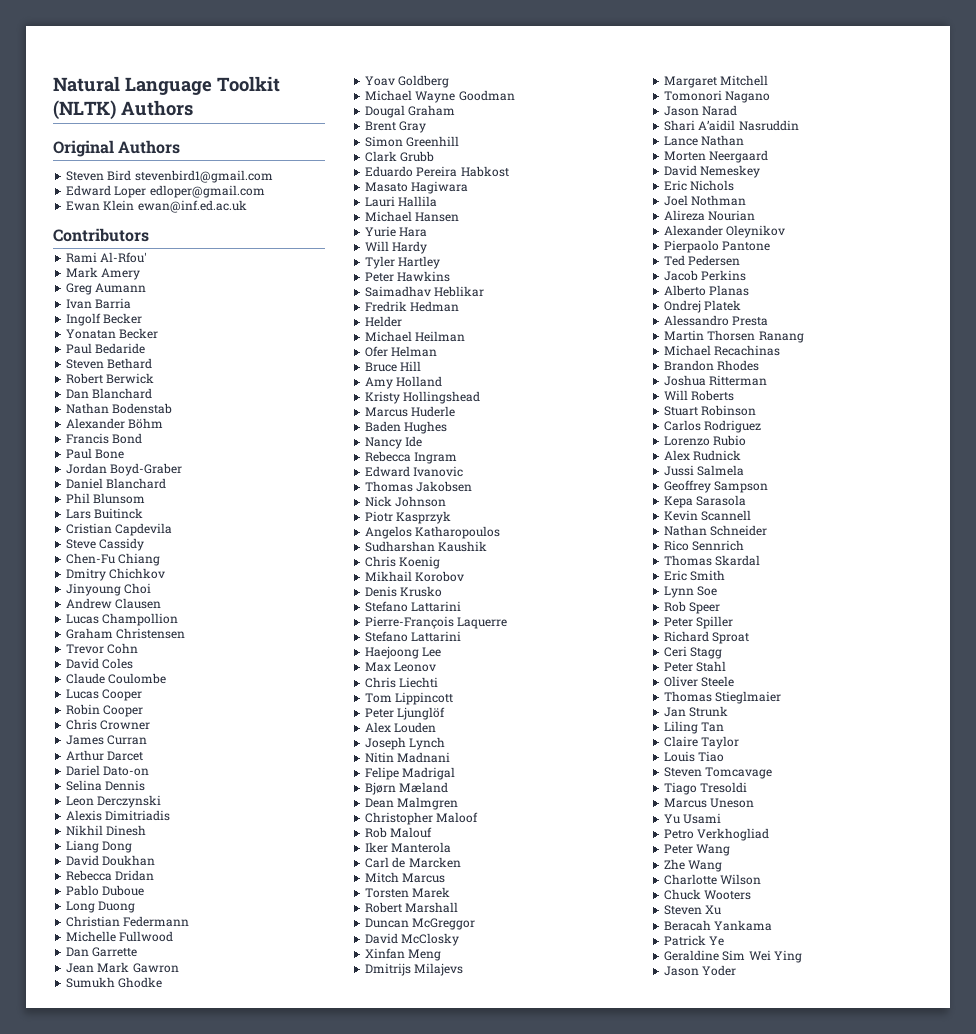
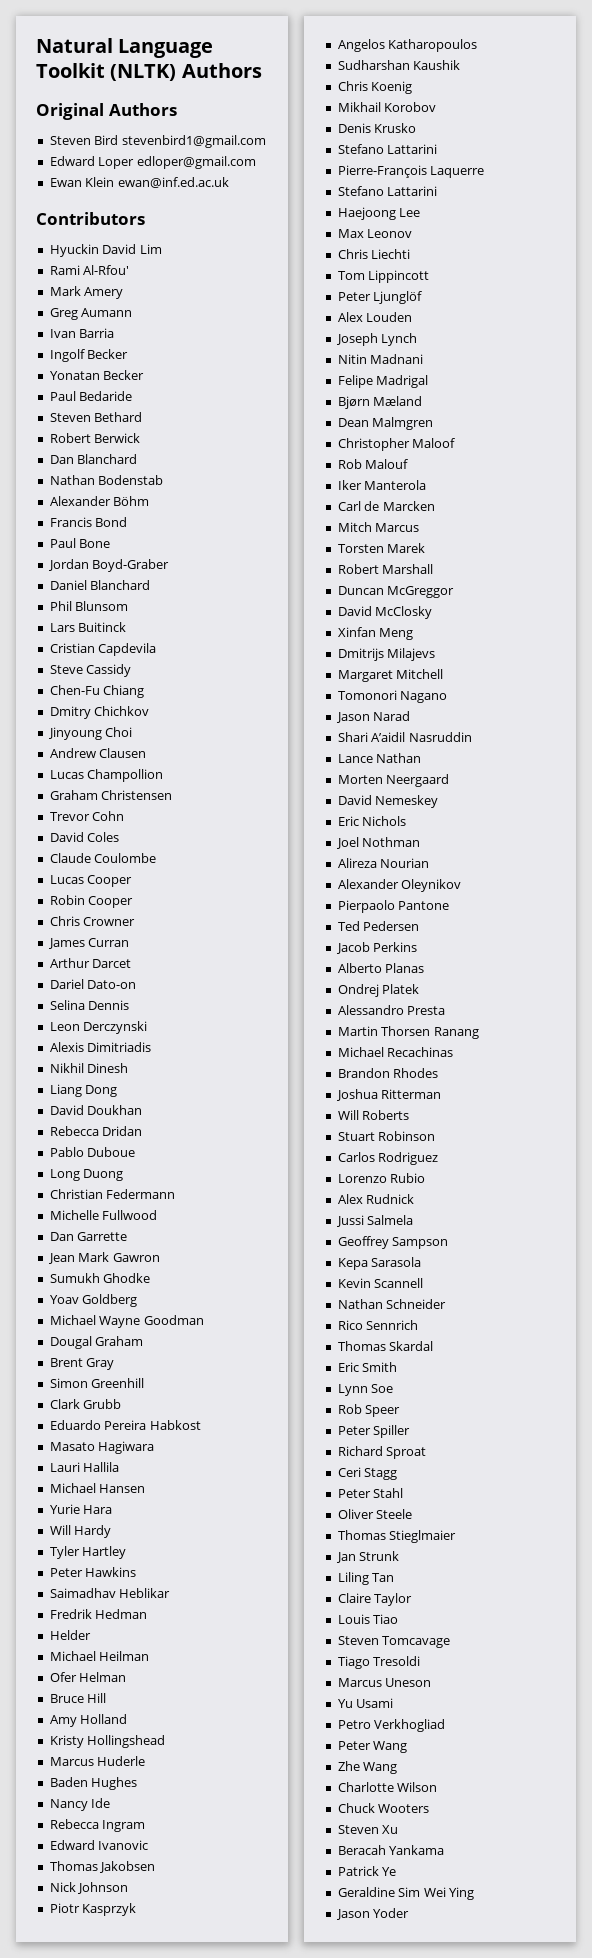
+ Hyuckin David Lim

